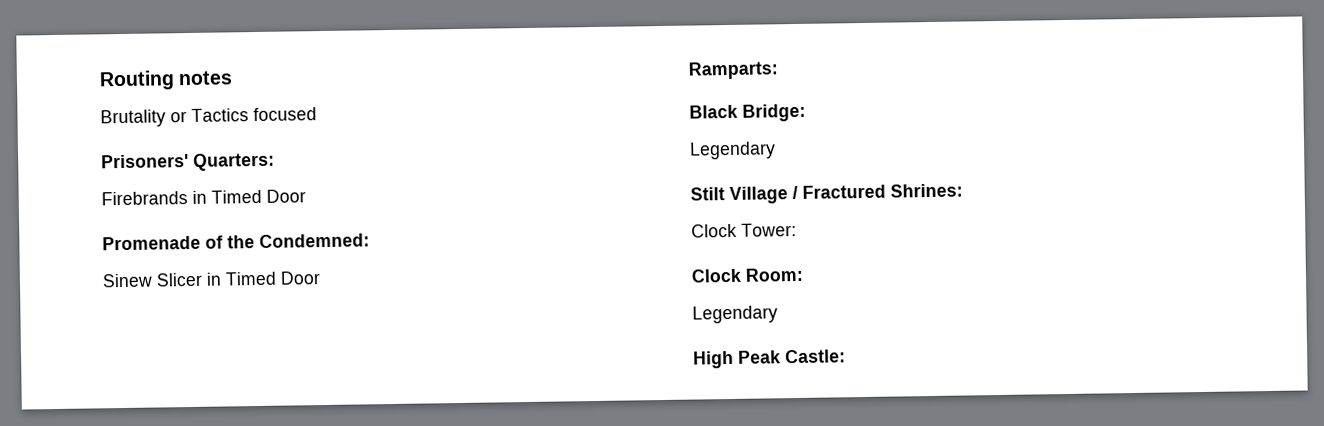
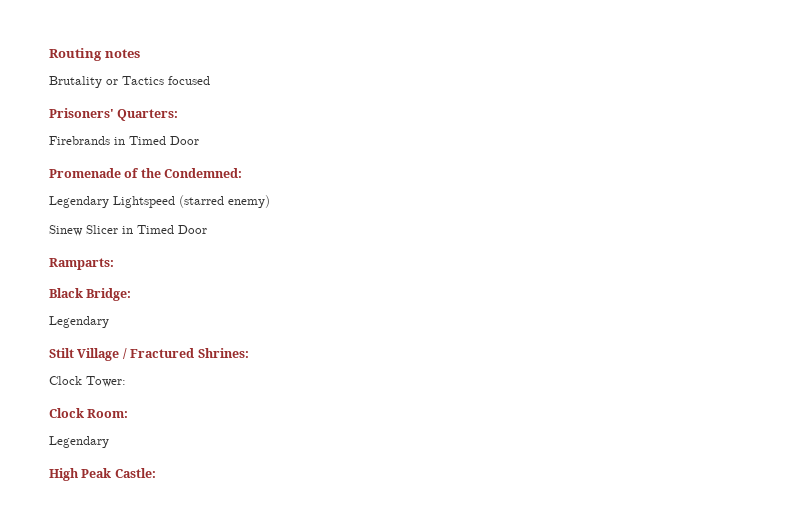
+ Legendary Lightspeed (starred enemy)

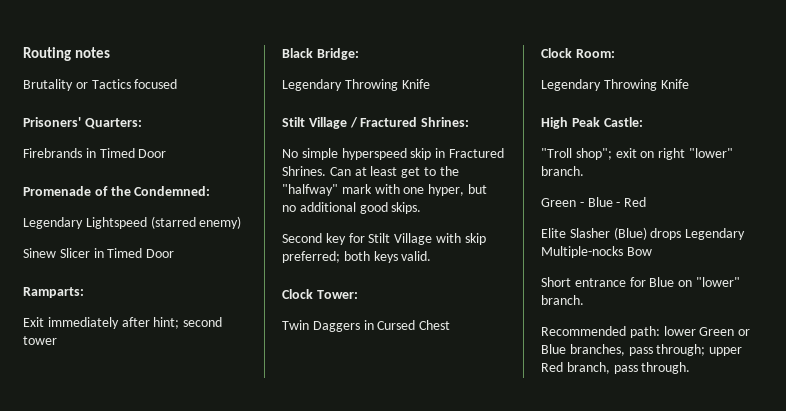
+ Exit immediately after hint; second tower
  Black Bridge:
- Legendary
+ Legendary Throwing Knife
+ No simple hyperspeed skip in Fractured Shrines. Can at least get to the "halfway" mark with one hyper, but no additional good skips.
+ Second key for Stilt Village with skip preferred; both keys valid.
  Clock Tower:
+ Twin Daggers in Cursed Chest
  Clock Room:
- Legendary
+ Legendary Throwing Knife
+ "Troll shop"; exit on right "lower" branch.
+ Green - Blue - Red
+ Elite Slasher (Blue) drops Legendary Multiple-nocks Bow
+ Short entrance for Blue on "lower" branch.
+ Recommended path: lower Green or Blue branches, pass through; upper Red branch, pass through.

